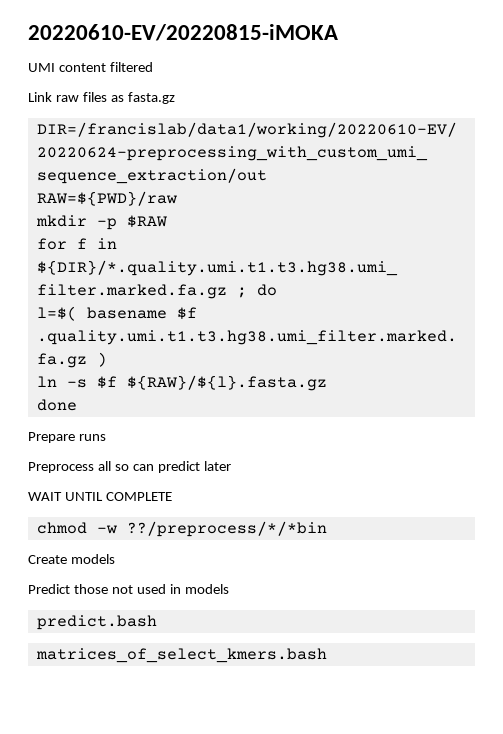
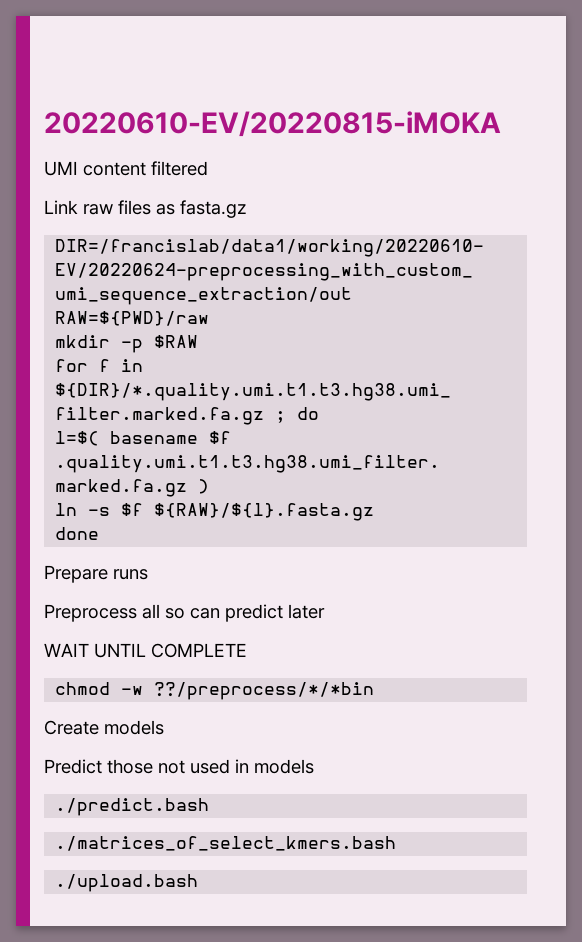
- predict.bash
- matrices_of_select_kmers.bash
+ ./predict.bash
+ ./matrices_of_select_kmers.bash
+ ./upload.bash

